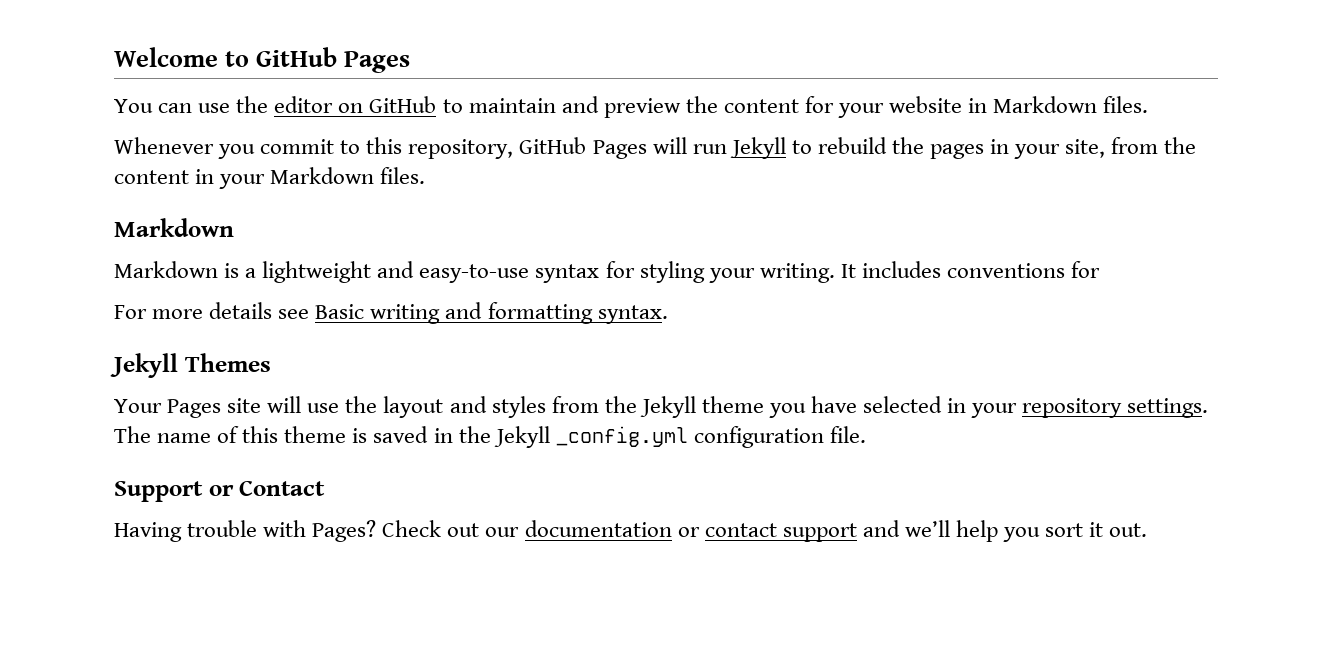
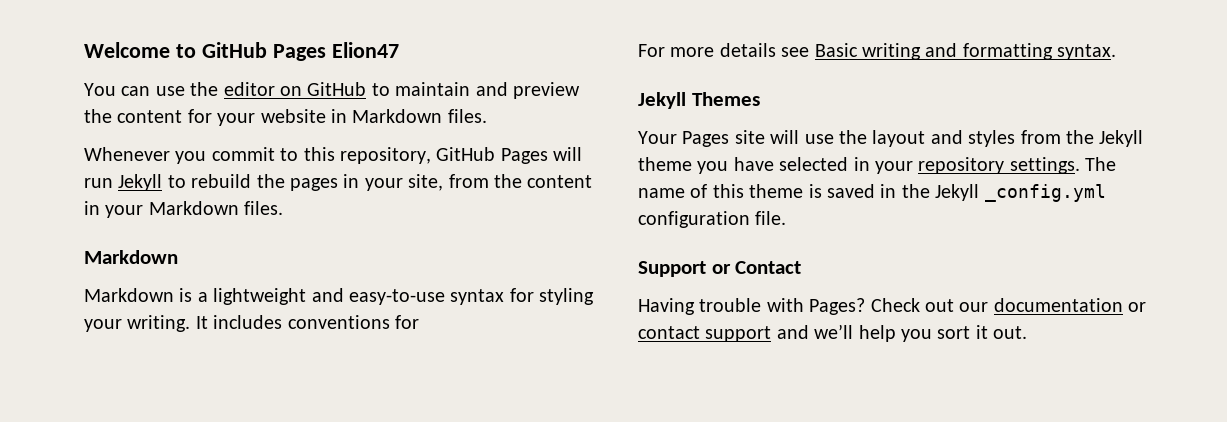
- Welcome to GitHub Pages
+ Welcome to GitHub Pages Elion47

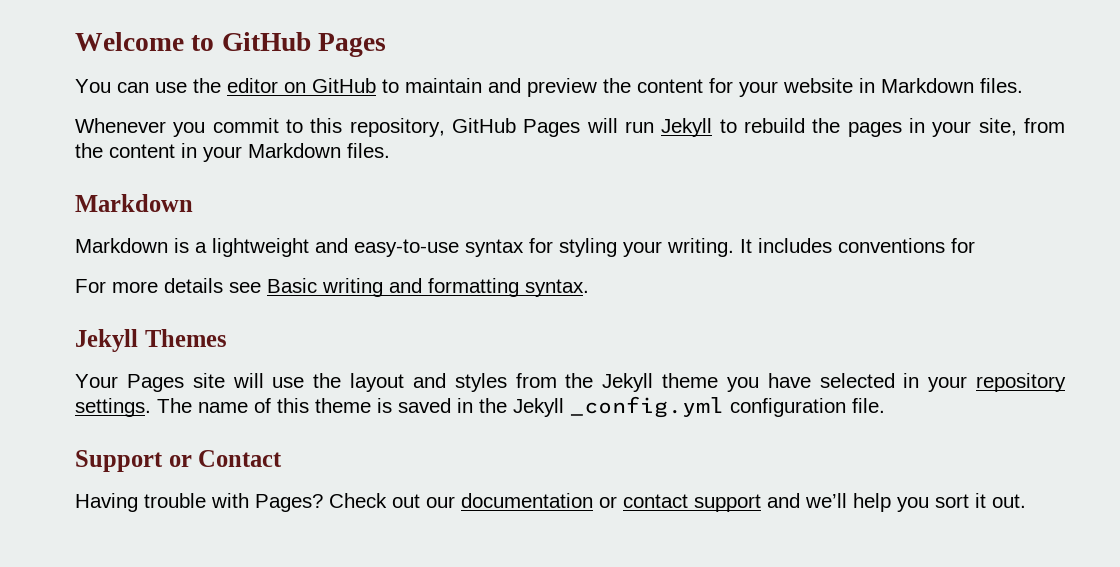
- Welcome to GitHub Pages Elion47
+ Welcome to GitHub Pages

